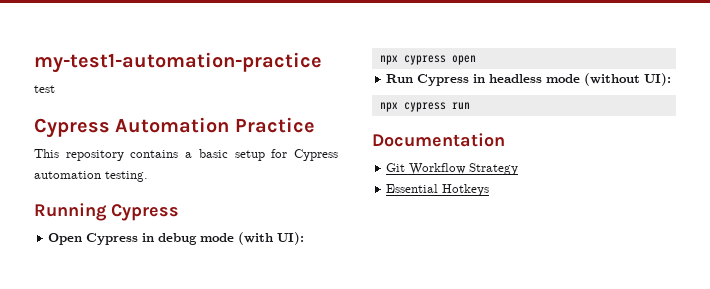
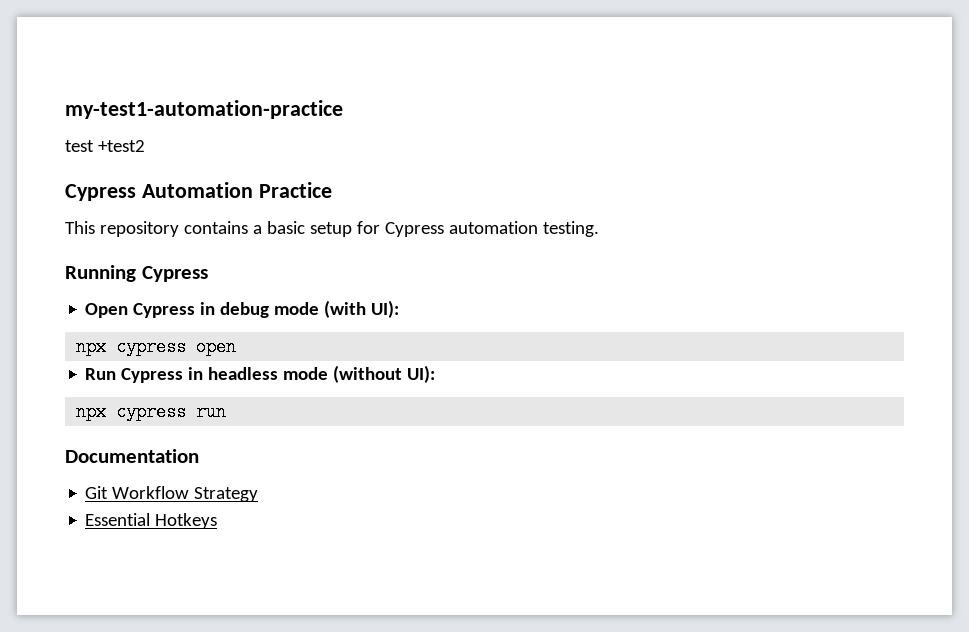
- test
+ test +test2

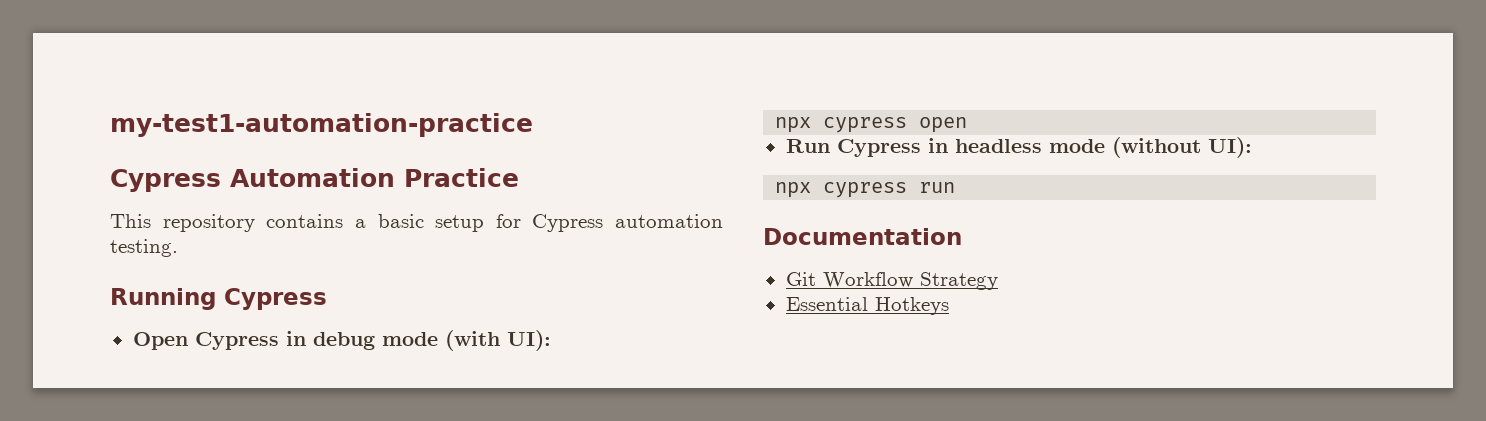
- test +test2

